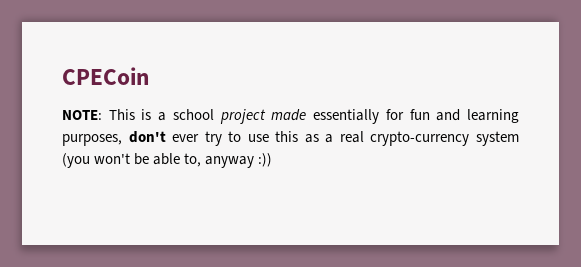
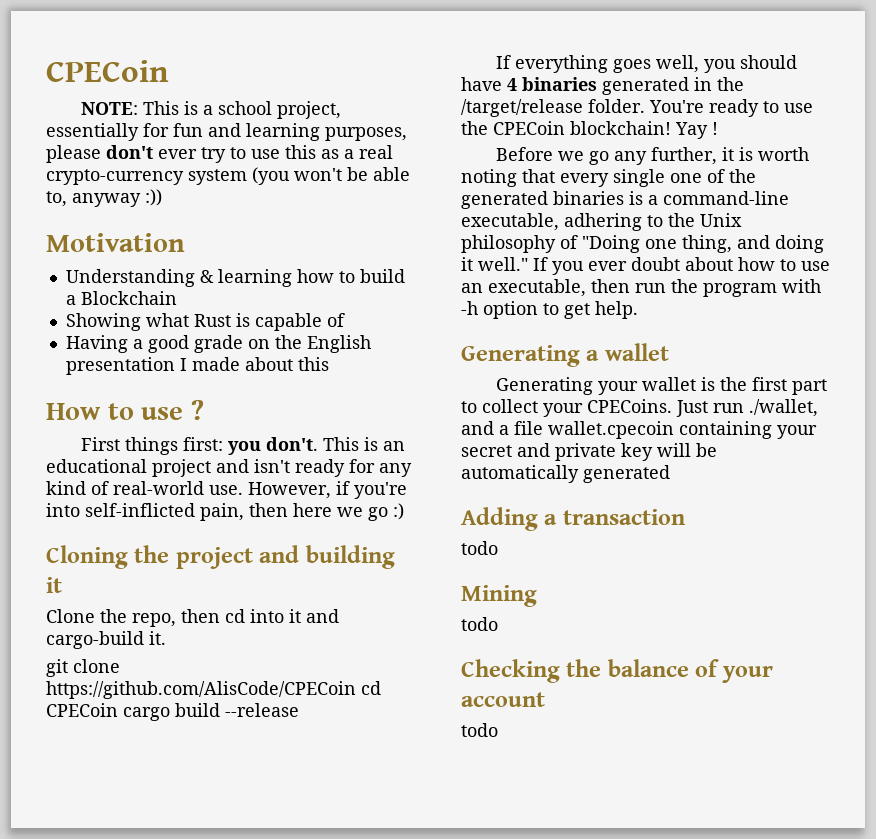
- NOTE: This is a school project made essentially for fun and learning purposes, don't ever try to use this as a real crypto-currency system (you won't be able to, anyway :))
+ NOTE: This is a school project, essentially for fun and learning purposes, please don't ever try to use this as a real crypto-currency system (you won't be able to, anyway :))
+ Motivation
+ Understanding & learning how to build a Blockchain
+ Showing what Rust is capable of
+ Having a good grade on the English presentation I made about this
+ How to use ?
+ First things first: you don't. This is an educational project and isn't ready for any kind of real-world use. However, if you're into self-inflicted pain, then here we go :)
+ Cloning the project and building it
+ Clone the repo, then cd into it and cargo-build it.
+ git clone https://github.com/AlisCode/CPECoin cd CPECoin cargo build --release
+ If everything goes well, you should have 4 binaries generated in the /target/release folder. You're ready to use the CPECoin blockchain! Yay !
+ Before we go any further, it is worth noting that every single one of the generated binaries is a command-line executable, adhering to the Unix philosophy of "Doing one thing, and doing it well." If you ever doubt about how to use an executable, then run the program with -h option to get help.
+ Generating a wallet
+ Generating your wallet is the first part to collect your CPECoins. Just run ./wallet, and a file wallet.cpecoin containing your secret and private key will be automatically generated
+ Adding a transaction
+ todo
+ Mining
+ todo
+ Checking the balance of your account
+ todo

